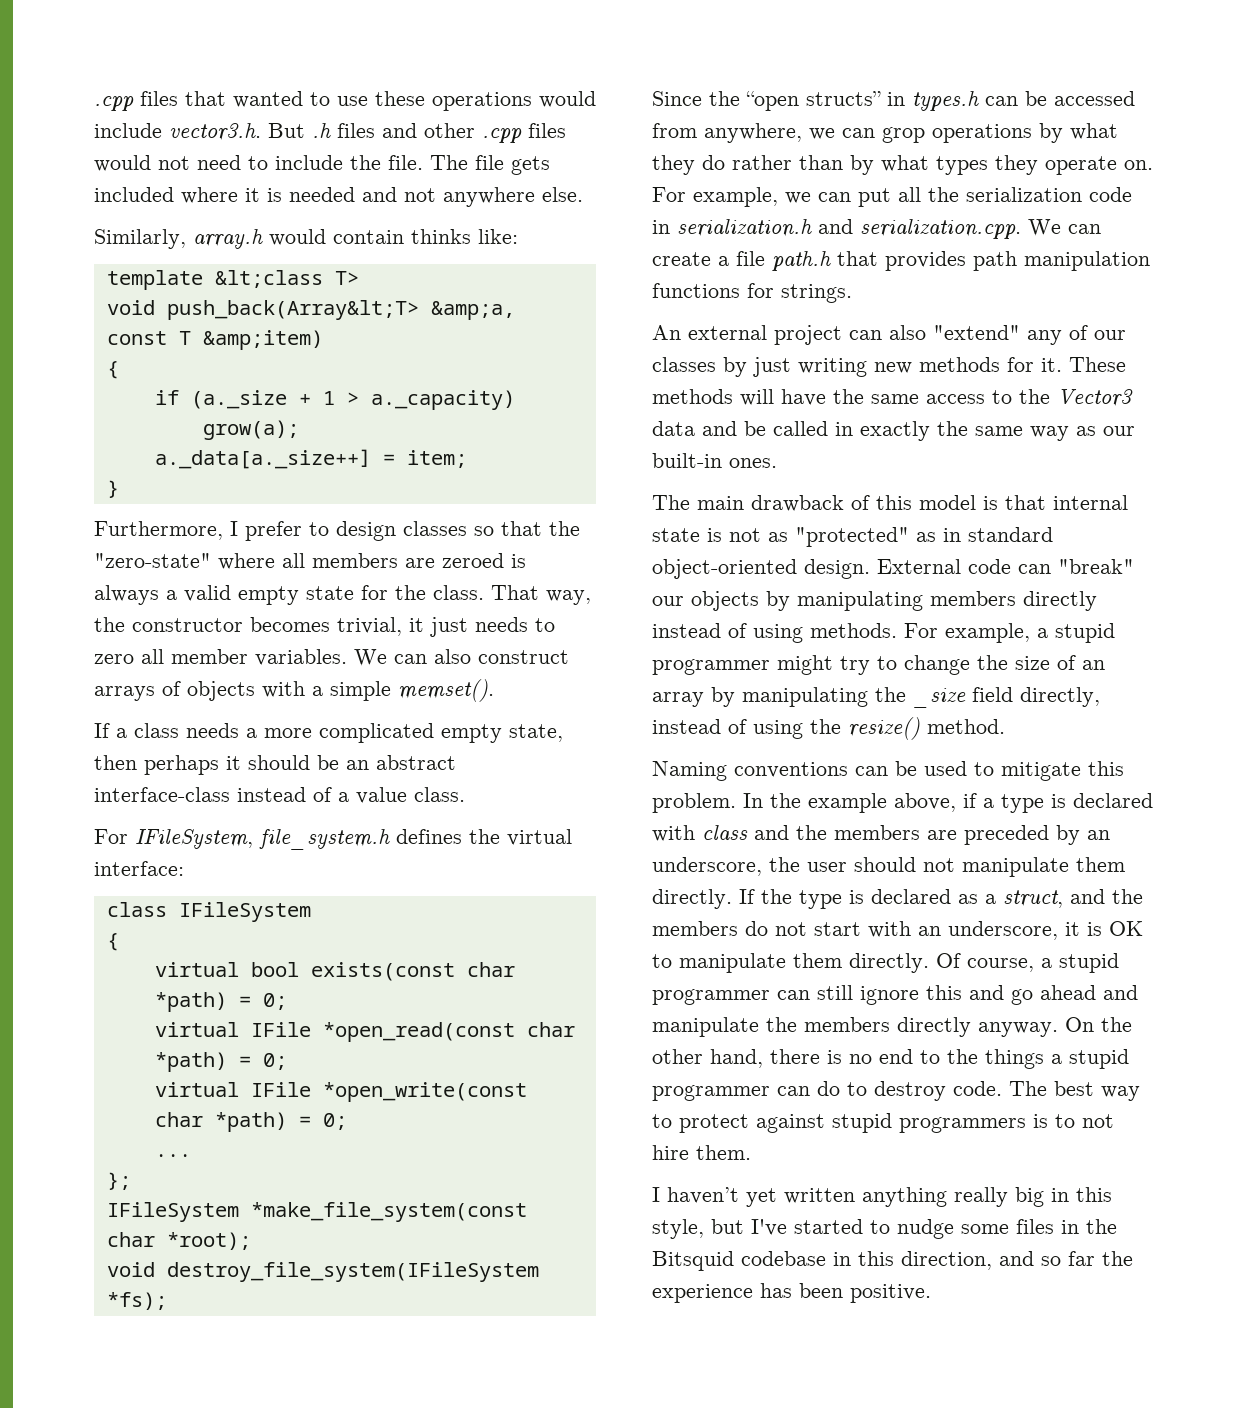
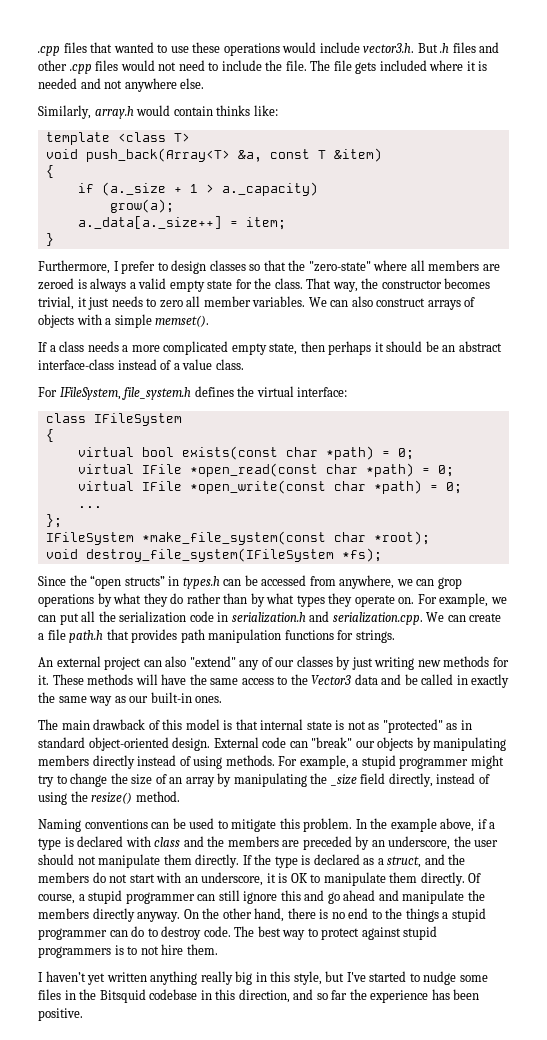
- template &lt;class T>
+ template <class T>
- void push_back(Array&lt;T> &amp;a, const T &amp;item)
+ void push_back(Array<T> &a, const T &item)

